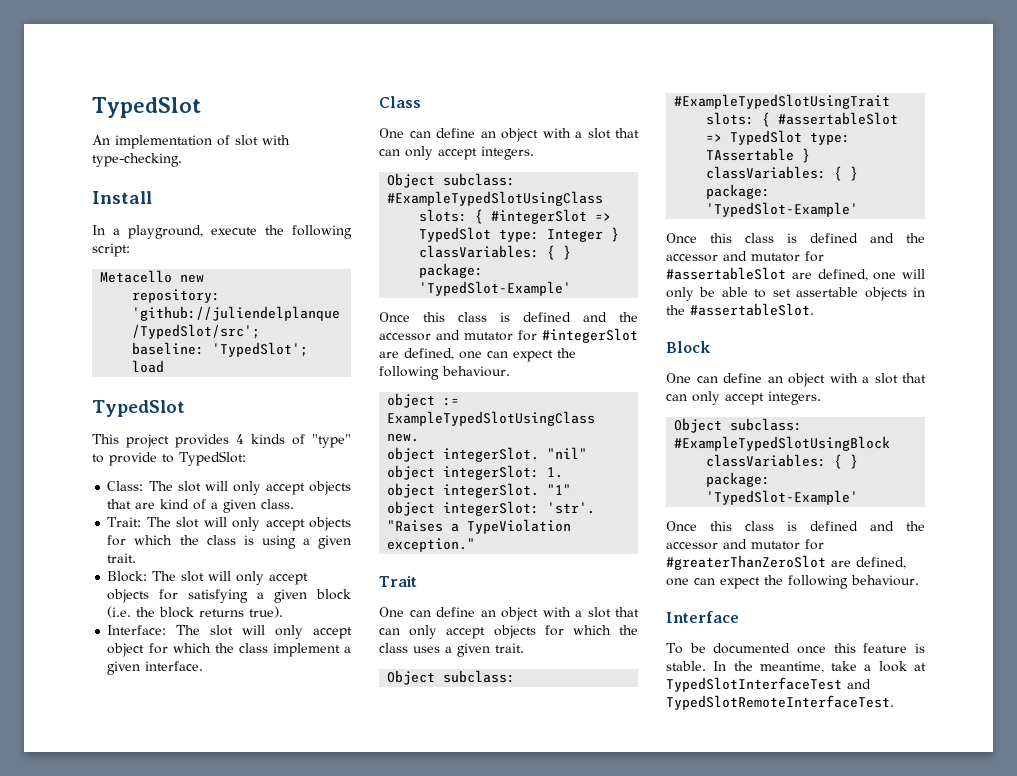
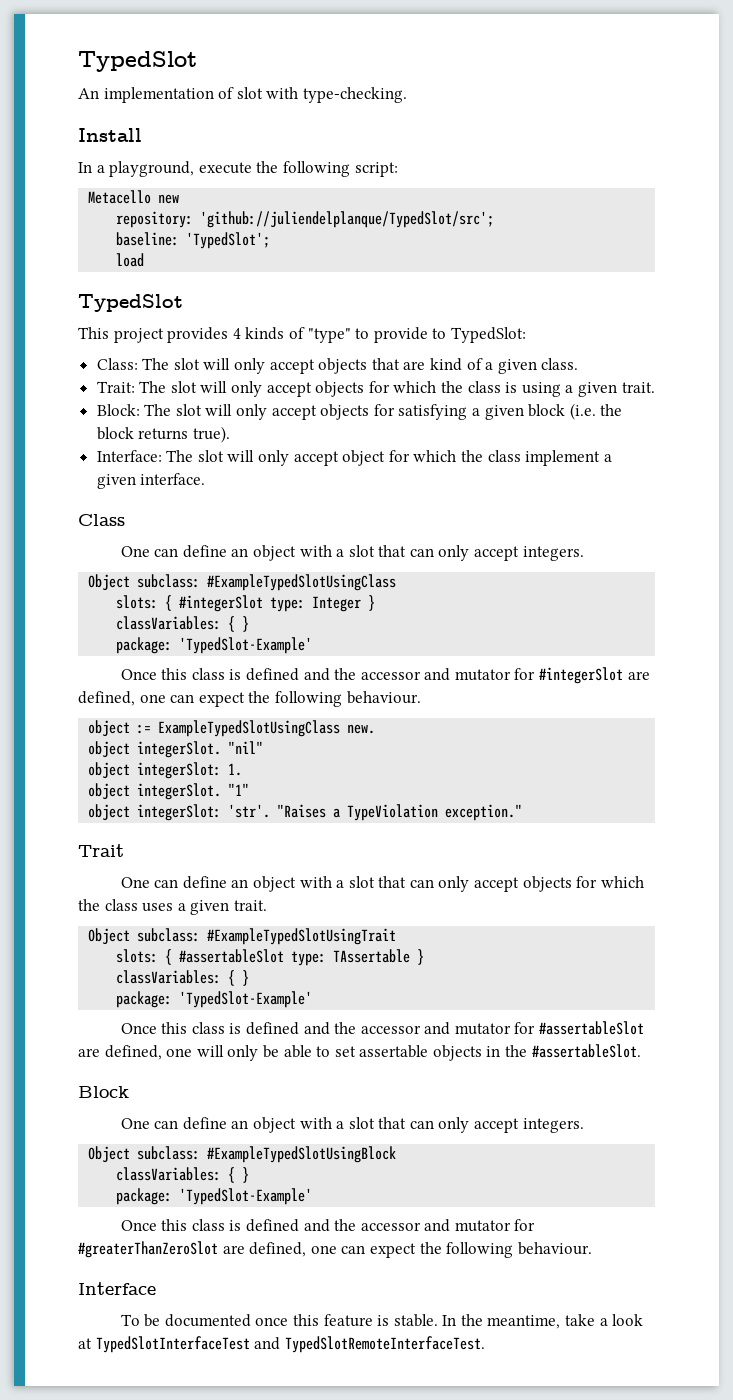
- slots: { #integerSlot => TypedSlot type: Integer }
+ slots: { #integerSlot type: Integer }
- slots: { #assertableSlot => TypedSlot type: TAssertable }
+ slots: { #assertableSlot type: TAssertable }

